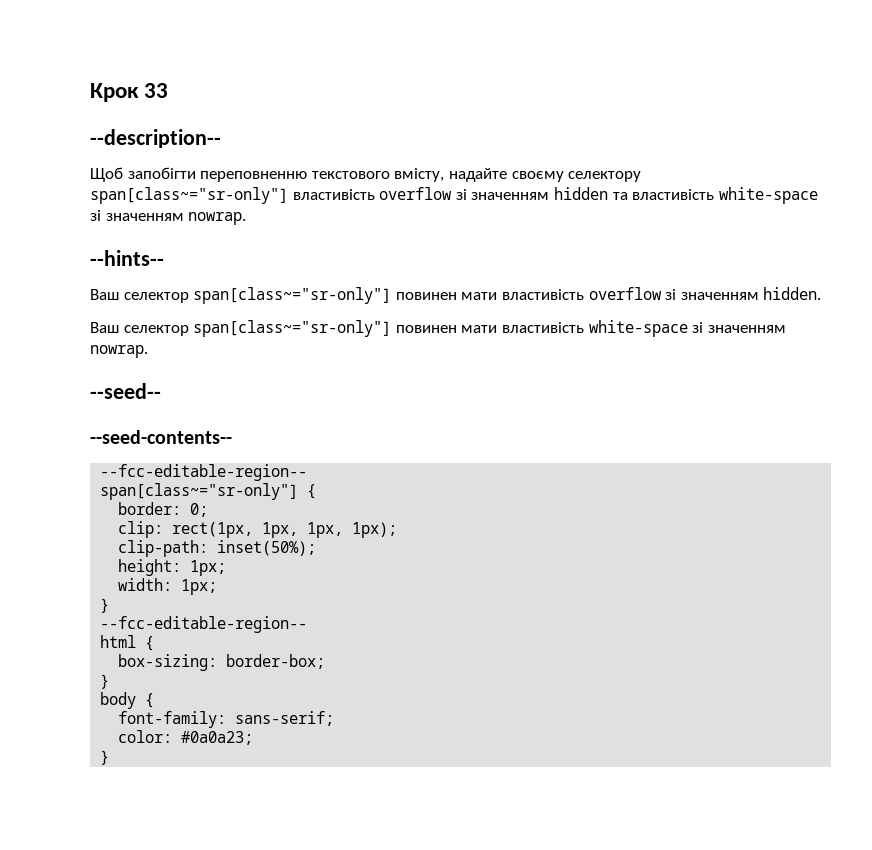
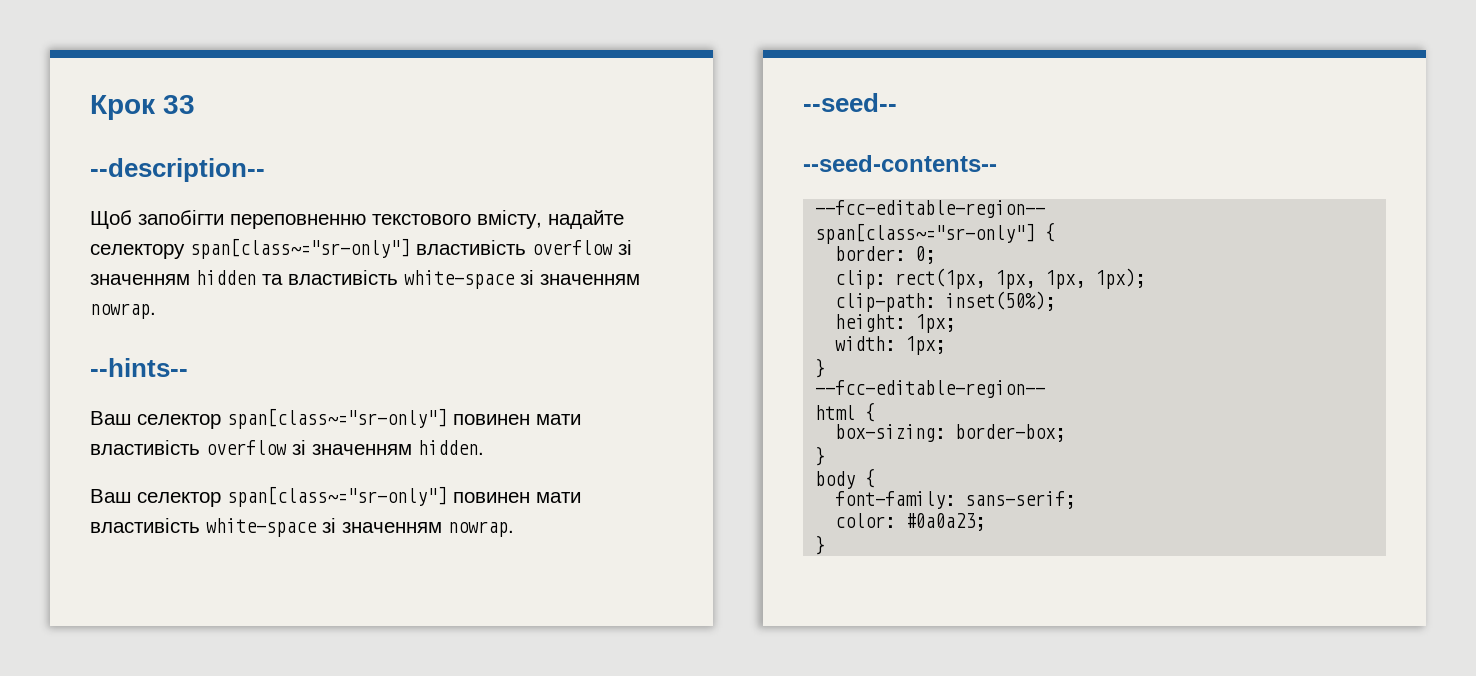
- Щоб запобігти переповненню текстового вмісту, надайте своєму селектору span[class~="sr-only"] властивість overflow зі значенням hidden та властивість white-space зі значенням nowrap.
+ Щоб запобігти переповненню текстового вмісту, надайте селектору span[class~="sr-only"] властивість overflow зі значенням hidden та властивість white-space зі значенням nowrap.

